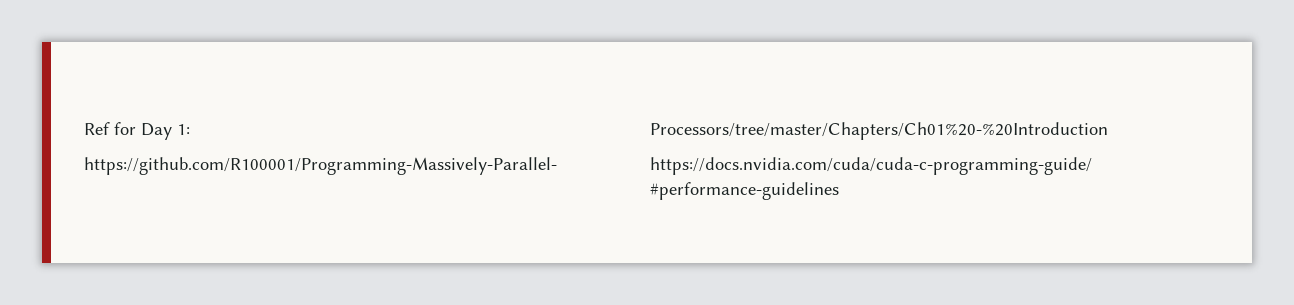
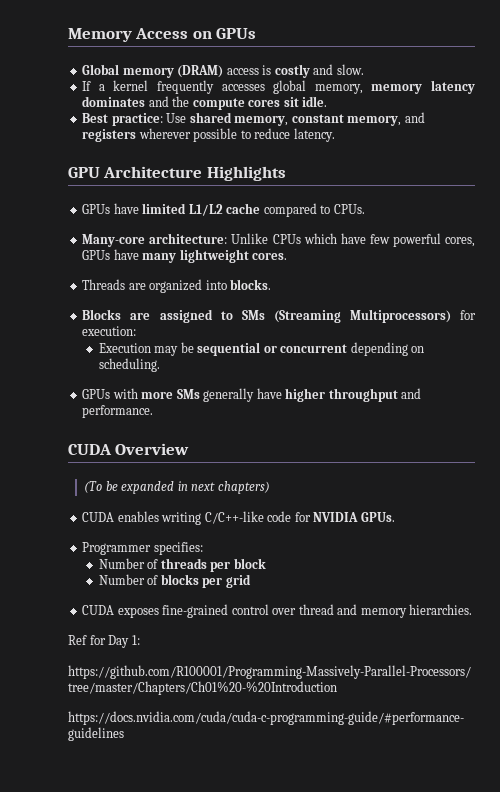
+ Memory Access on GPUs
+ Global memory (DRAM) access is costly and slow.
+ If a kernel frequently accesses global memory, memory latency dominates and the compute cores sit idle.
+ Best practice: Use shared memory, constant memory, and registers wherever possible to reduce latency.
+ GPU Architecture Highlights
+ GPUs have limited L1/L2 cache compared to CPUs.
+ Many-core architecture: Unlike CPUs which have few powerful cores, GPUs have many lightweight cores.
+ Threads are organized into blocks.
+ Blocks are assigned to SMs (Streaming Multiprocessors) for execution:
+ Execution may be sequential or concurrent depending on scheduling.
+ GPUs with more SMs generally have higher throughput and performance.
+ CUDA Overview
+ (To be expanded in next chapters)
+ CUDA enables writing C/C++-like code for NVIDIA GPUs.
+ Programmer specifies:
+ Number of threads per block
+ Number of blocks per grid
+ CUDA exposes fine-grained control over thread and memory hierarchies.

